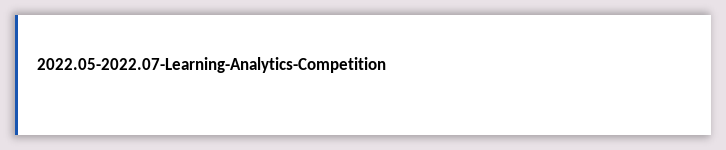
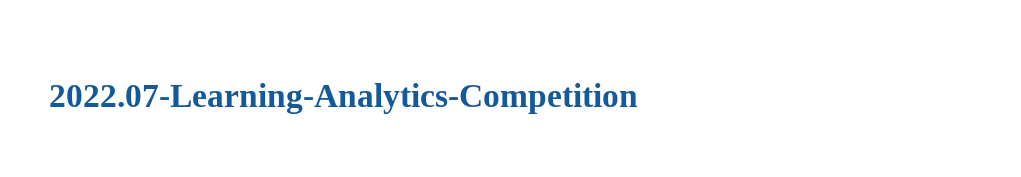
- 2022.05-2022.07-Learning-Analytics-Competition
+ 2022.07-Learning-Analytics-Competition

